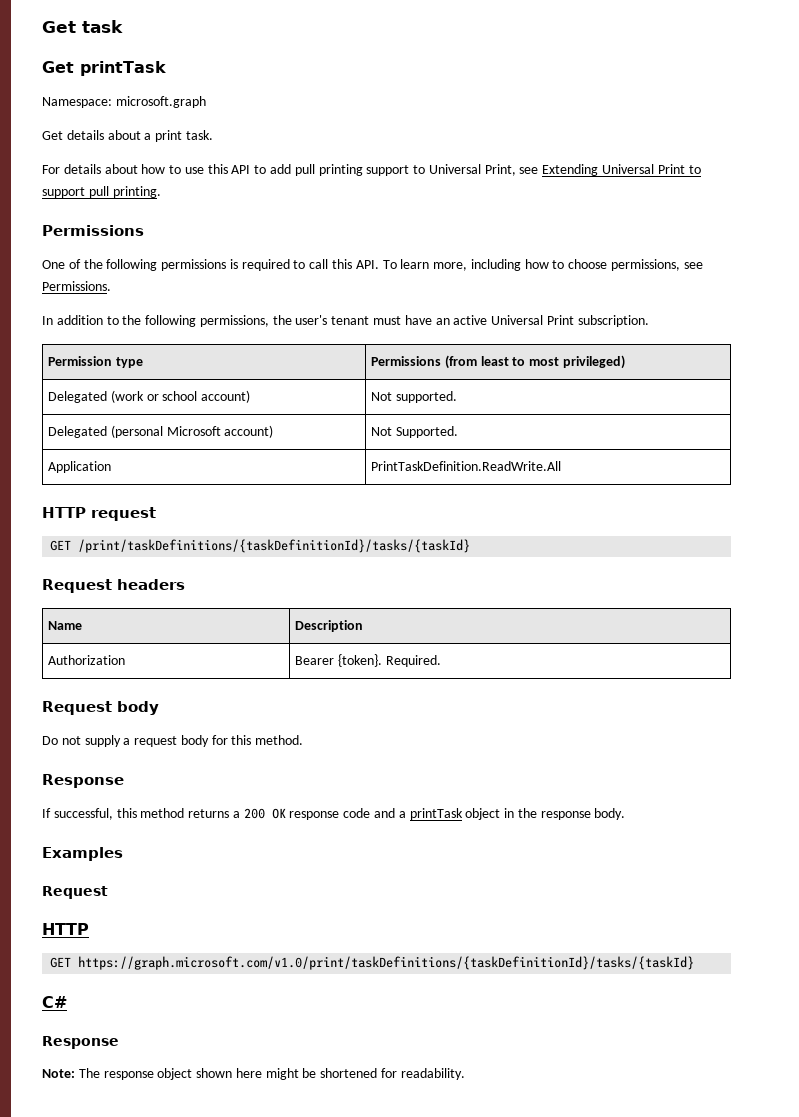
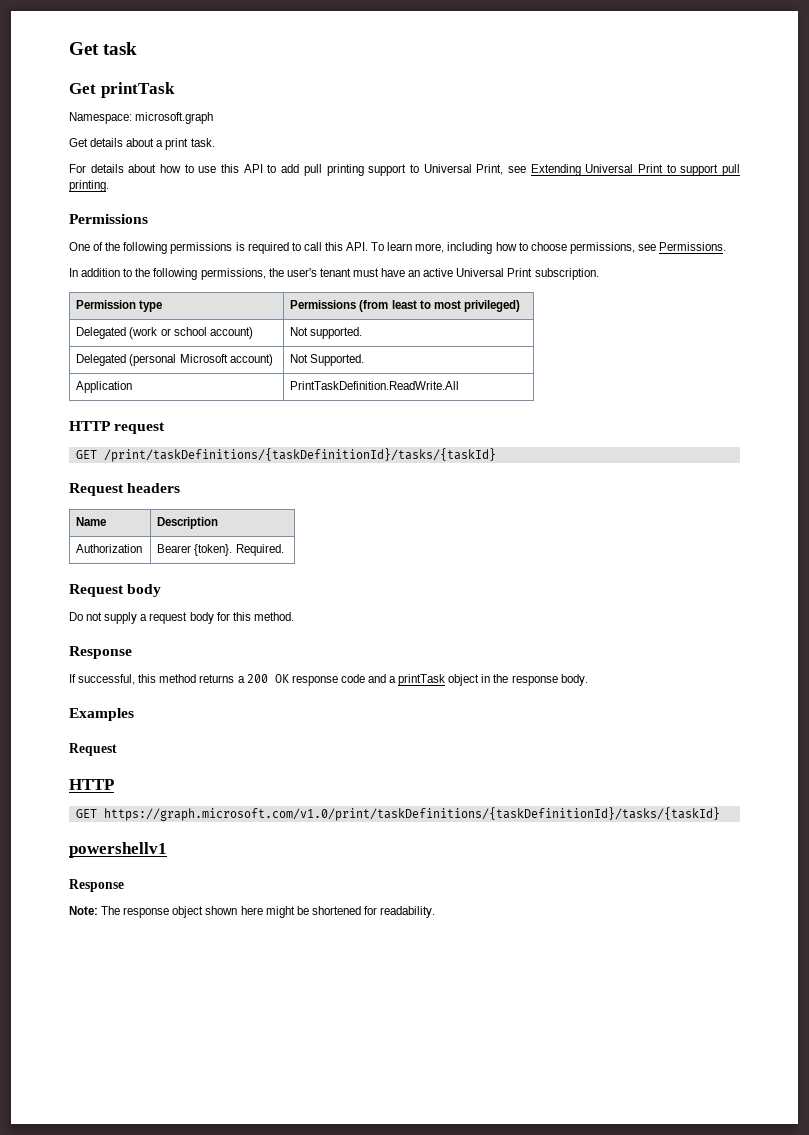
- C#
+ powershellv1

